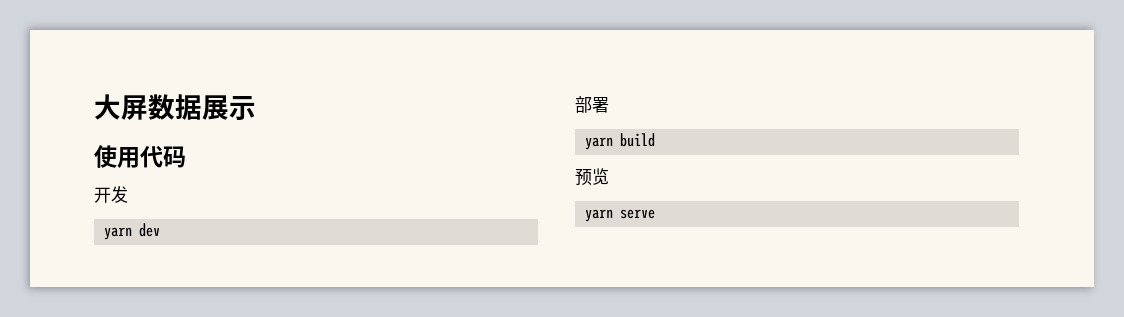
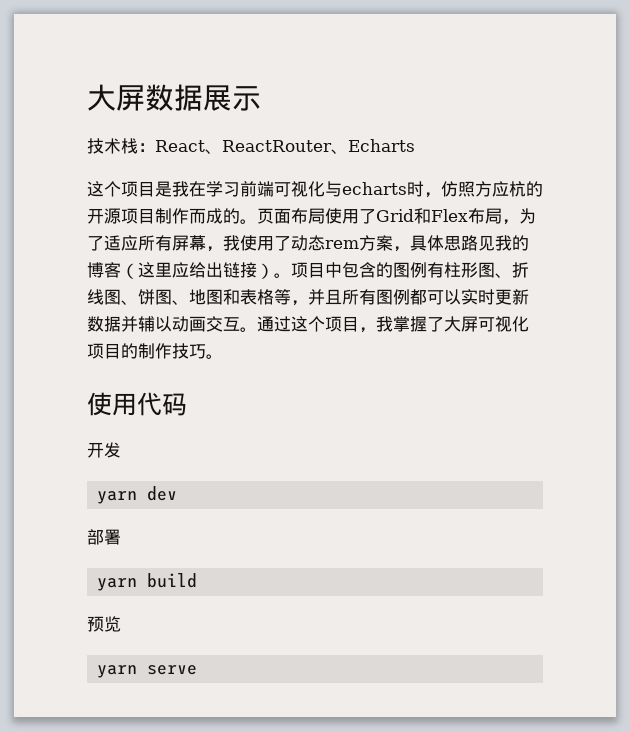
+ 技术栈：React、ReactRouter、Echarts
+ 这个项目是我在学习前端可视化与echarts时，仿照方应杭的开源项目制作而成的。页面布局使用了Grid和Flex布局，为了适应所有屏幕，我使用了动态rem方案，具体思路见我的博客（这里应给出链接）。项目中包含的图例有柱形图、折线图、饼图、地图和表格等，并且所有图例都可以实时更新数据并辅以动画交互。通过这个项目，我掌握了大屏可视化项目的制作技巧。

